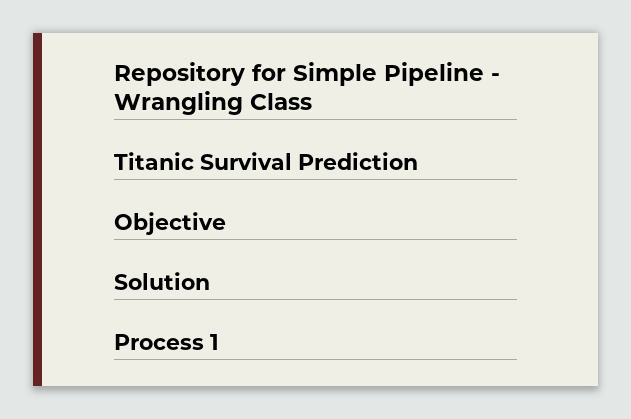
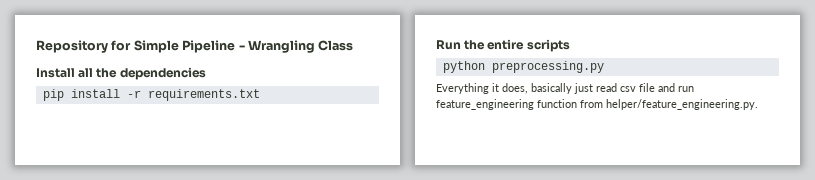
- Titanic Survival Prediction
- Objective
- Solution
- Process 1
+ Install all the dependencies
+ pip install -r requirements.txt
+ Run the entire scripts
+ python preprocessing.py
+ Everything it does, basically just read csv file and run feature_engineering function from helper/feature_engineering.py.

